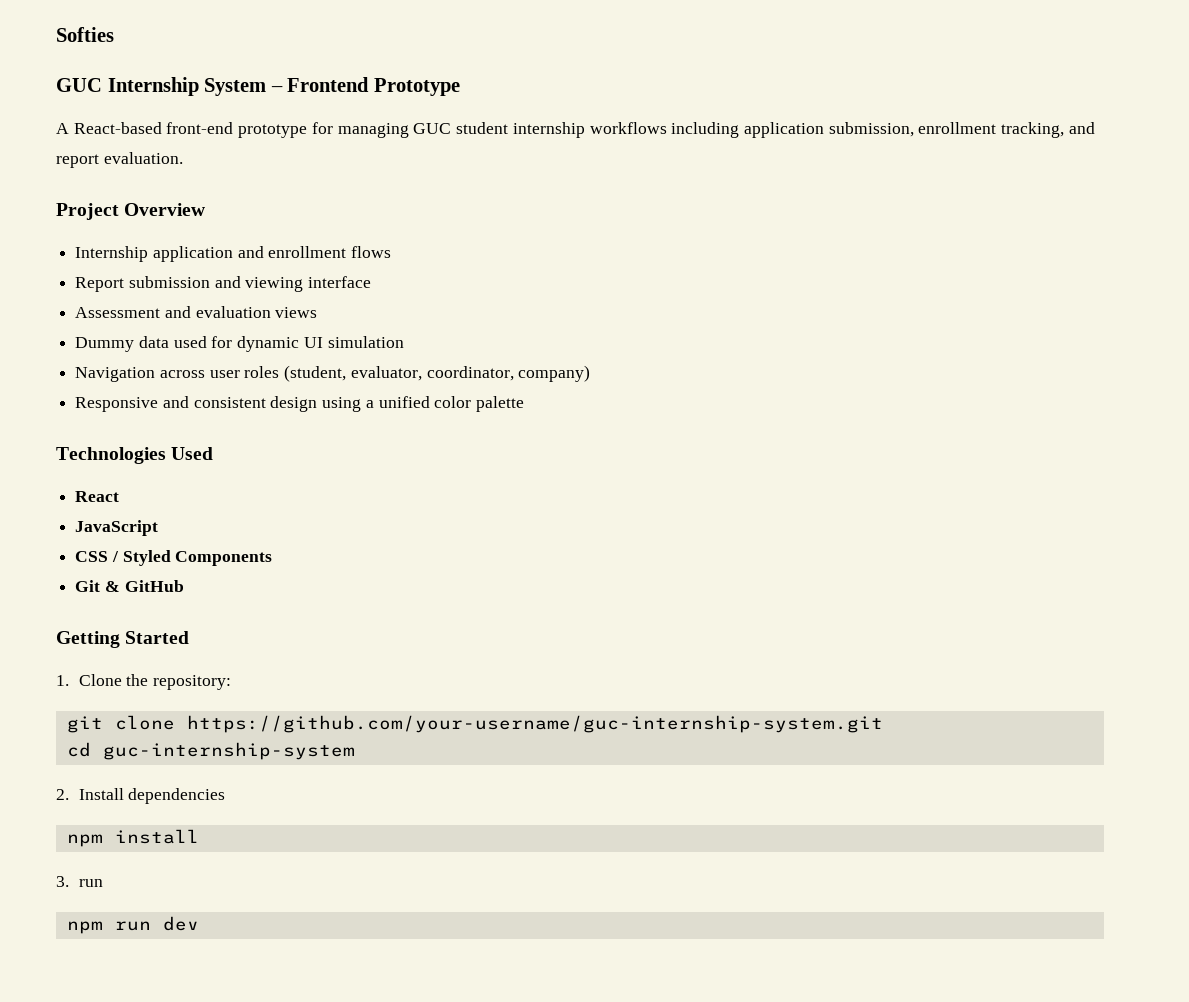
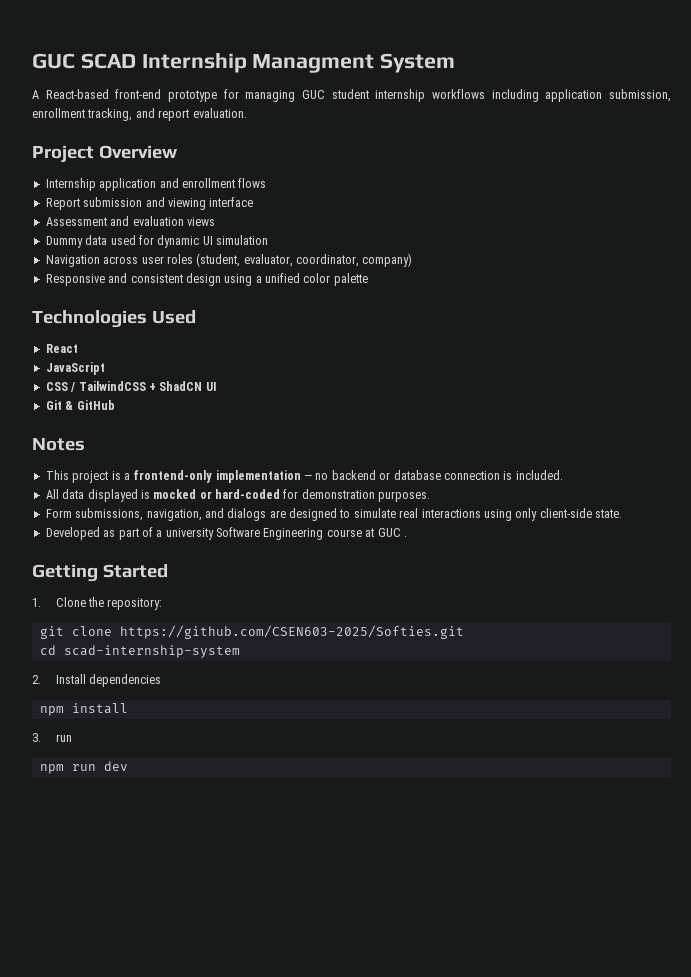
- Softies
- GUC Internship System – Frontend Prototype
+ GUC SCAD Internship Managment System
- CSS / Styled Components
+ CSS / TailwindCSS + ShadCN UI
+ Notes
+ This project is a frontend-only implementation — no backend or database connection is included.
+ All data displayed is mocked or hard-coded for demonstration purposes.
+ Form submissions, navigation, and dialogs are designed to simulate real interactions using only client-side state.
+ Developed as part of a university Software Engineering course at GUC .
- git clone https://github.com/your-username/guc-internship-system.git
+ git clone https://github.com/CSEN603-2025/Softies.git
- cd guc-internship-system
+ cd scad-internship-system

